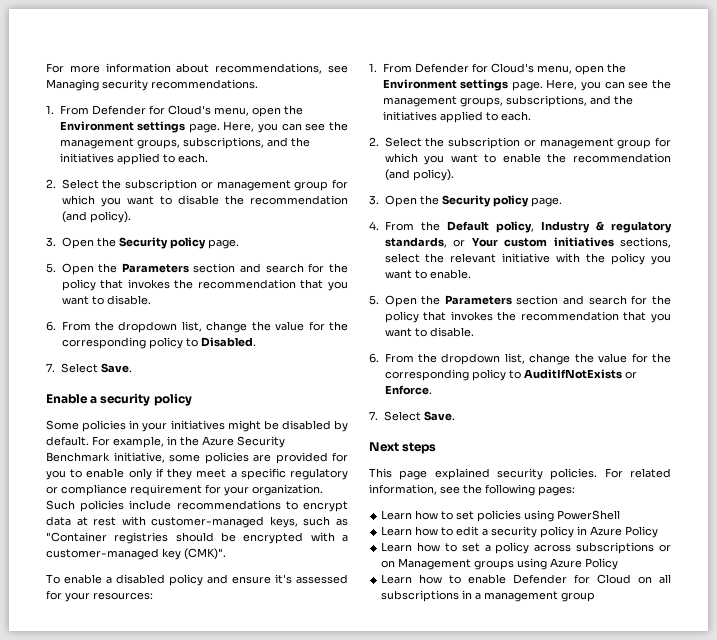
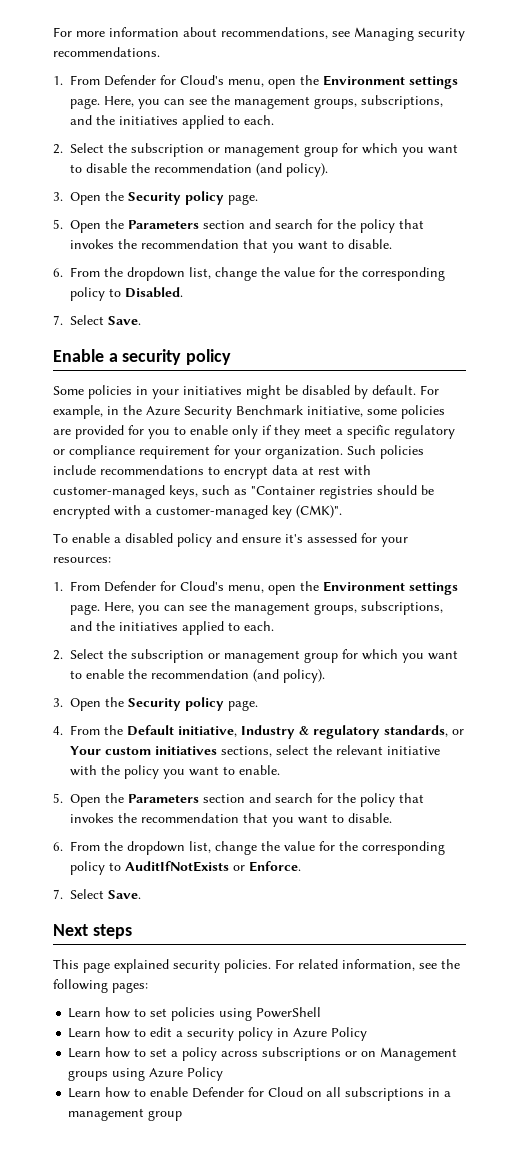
- 4. From the Default policy, Industry & regulatory standards, or Your custom initiatives sections, select the relevant initiative with the policy you want to enable.
+ 4. From the Default initiative, Industry & regulatory standards, or Your custom initiatives sections, select the relevant initiative with the policy you want to enable.

